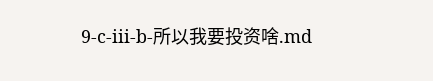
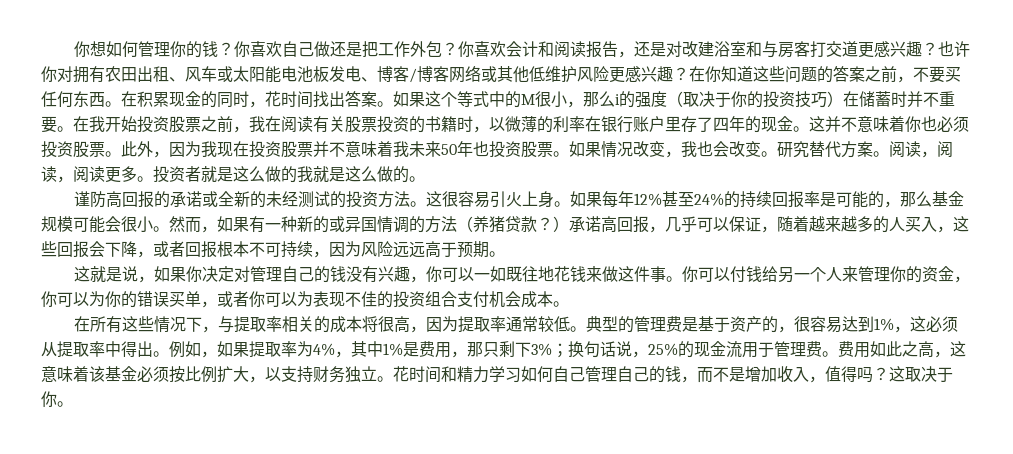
- 9-c-iii-b-所以我要投资啥.md
+ 你想如何管理你的钱？你喜欢自己做还是把工作外包？你喜欢会计和阅读报告，还是对改建浴室和与房客打交道更感兴趣？也许你对拥有农田出租、风车或太阳能电池板发电、博客/博客网络或其他低维护风险更感兴趣？在你知道这些问题的答案之前，不要买任何东西。在积累现金的同时，花时间找出答案。如果这个等式中的M很小，那么i的强度（取决于你的投资技巧）在储蓄时并不重要。在我开始投资股票之前，我在阅读有关股票投资的书籍时，以微薄的利率在银行账户里存了四年的现金。这并不意味着你也必须投资股票。此外，因为我现在投资股票并不意味着我未来50年也投资股票。如果情况改变，我也会改变。研究替代方案。阅读，阅读，阅读更多。投资者就是这么做的我就是这么做的。
+ 谨防高回报的承诺或全新的未经测试的投资方法。这很容易引火上身。如果每年12%甚至24%的持续回报率是可能的，那么基金规模可能会很小。然而，如果有一种新的或异国情调的方法（养猪贷款？）承诺高回报，几乎可以保证，随着越来越多的人买入，这些回报会下降，或者回报根本不可持续，因为风险远远高于预期。
+ 这就是说，如果你决定对管理自己的钱没有兴趣，你可以一如既往地花钱来做这件事。你可以付钱给另一个人来管理你的资金，你可以为你的错误买单，或者你可以为表现不佳的投资组合支付机会成本。
+ 在所有这些情况下，与提取率相关的成本将很高，因为提取率通常较低。典型的管理费是基于资产的，很容易达到1%，这必须从提取率中得出。例如，如果提取率为4%，其中1%是费用，那只剩下3%；换句话说，25%的现金流用于管理费。费用如此之高，这意味着该基金必须按比例扩大，以支持财务独立。花时间和精力学习如何自己管理自己的钱，而不是增加收入，值得吗？这取决于你。

